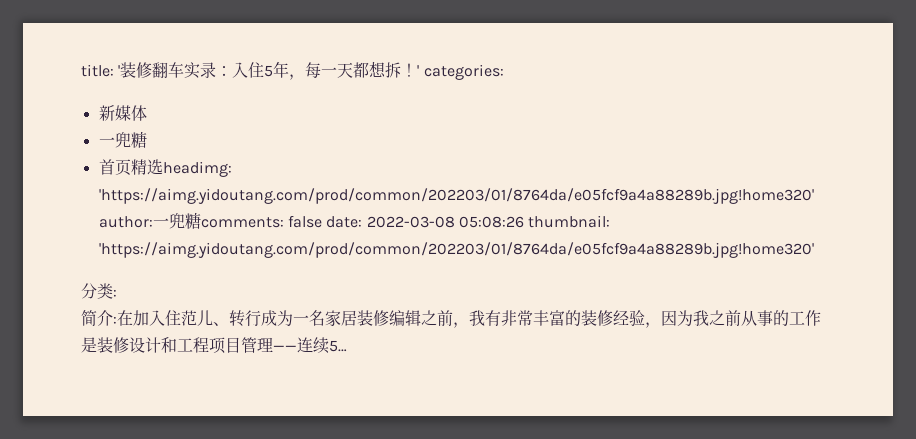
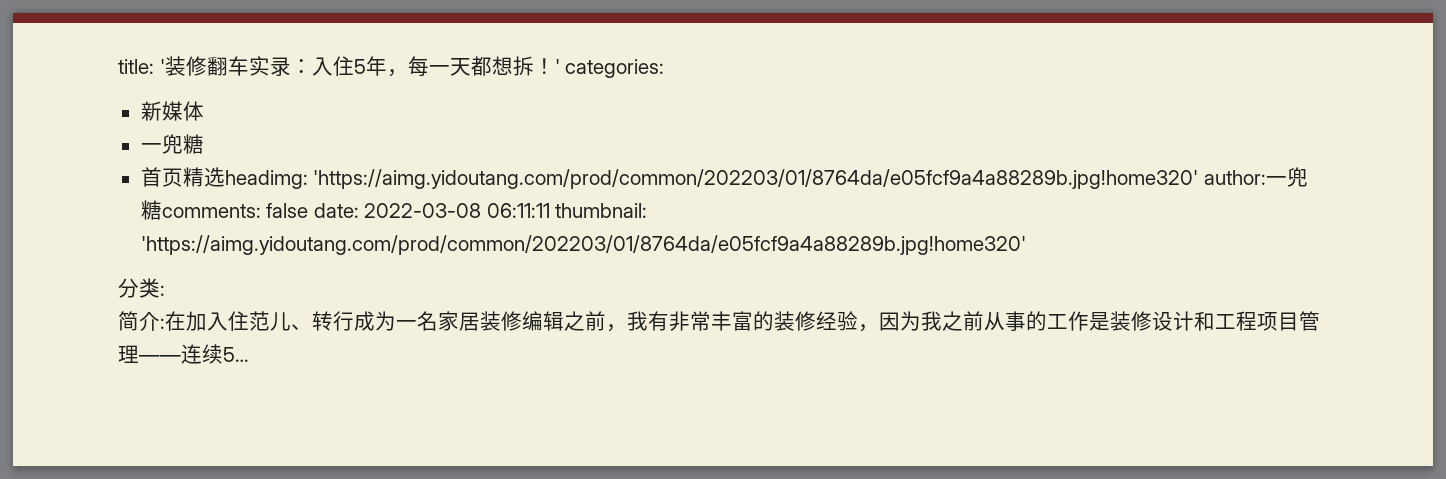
- 首页精选headimg: 'https://aimg.yidoutang.com/prod/common/202203/01/8764da/e05fcf9a4a88289b.jpg!home320' author:一兜糖comments: false date: 2022-03-08 05:08:26 thumbnail: 'https://aimg.yidoutang.com/prod/common/202203/01/8764da/e05fcf9a4a88289b.jpg!home320'
+ 首页精选headimg: 'https://aimg.yidoutang.com/prod/common/202203/01/8764da/e05fcf9a4a88289b.jpg!home320' author:一兜糖comments: false date: 2022-03-08 06:11:11 thumbnail: 'https://aimg.yidoutang.com/prod/common/202203/01/8764da/e05fcf9a4a88289b.jpg!home320'

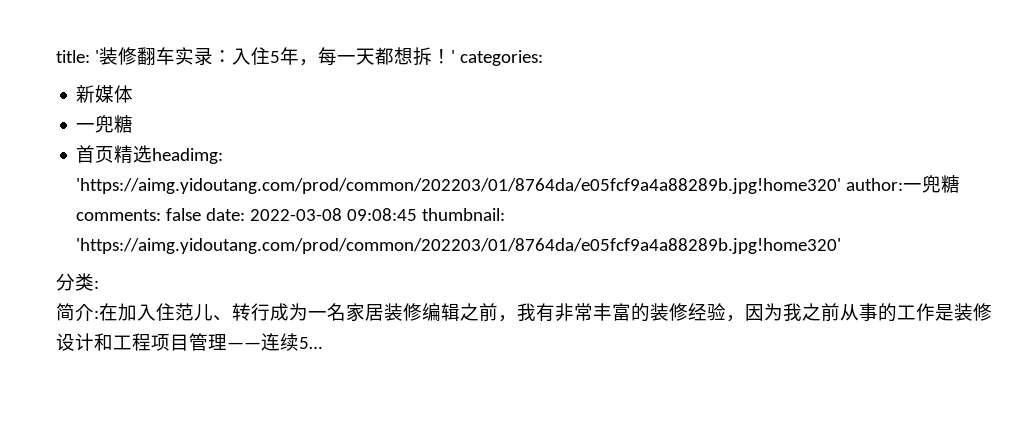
- 首页精选headimg: 'https://aimg.yidoutang.com/prod/common/202203/01/8764da/e05fcf9a4a88289b.jpg!home320' author:一兜糖comments: false date: 2022-03-08 06:11:11 thumbnail: 'https://aimg.yidoutang.com/prod/common/202203/01/8764da/e05fcf9a4a88289b.jpg!home320'
+ 首页精选headimg: 'https://aimg.yidoutang.com/prod/common/202203/01/8764da/e05fcf9a4a88289b.jpg!home320' author:一兜糖comments: false date: 2022-03-08 09:08:45 thumbnail: 'https://aimg.yidoutang.com/prod/common/202203/01/8764da/e05fcf9a4a88289b.jpg!home320'

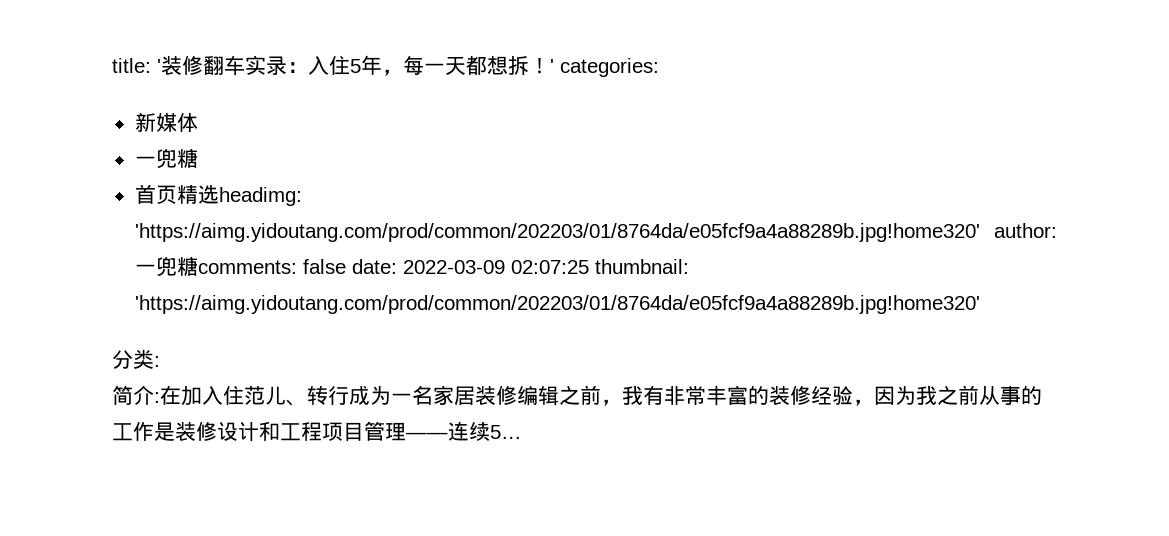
- 首页精选headimg: 'https://aimg.yidoutang.com/prod/common/202203/01/8764da/e05fcf9a4a88289b.jpg!home320' author:一兜糖comments: false date: 2022-03-08 09:08:45 thumbnail: 'https://aimg.yidoutang.com/prod/common/202203/01/8764da/e05fcf9a4a88289b.jpg!home320'
+ 首页精选headimg: 'https://aimg.yidoutang.com/prod/common/202203/01/8764da/e05fcf9a4a88289b.jpg!home320' author:一兜糖comments: false date: 2022-03-09 02:07:25 thumbnail: 'https://aimg.yidoutang.com/prod/common/202203/01/8764da/e05fcf9a4a88289b.jpg!home320'

